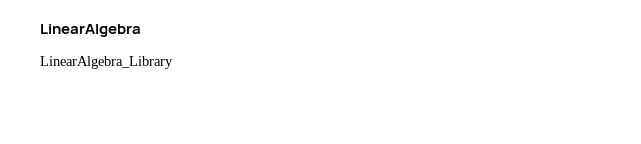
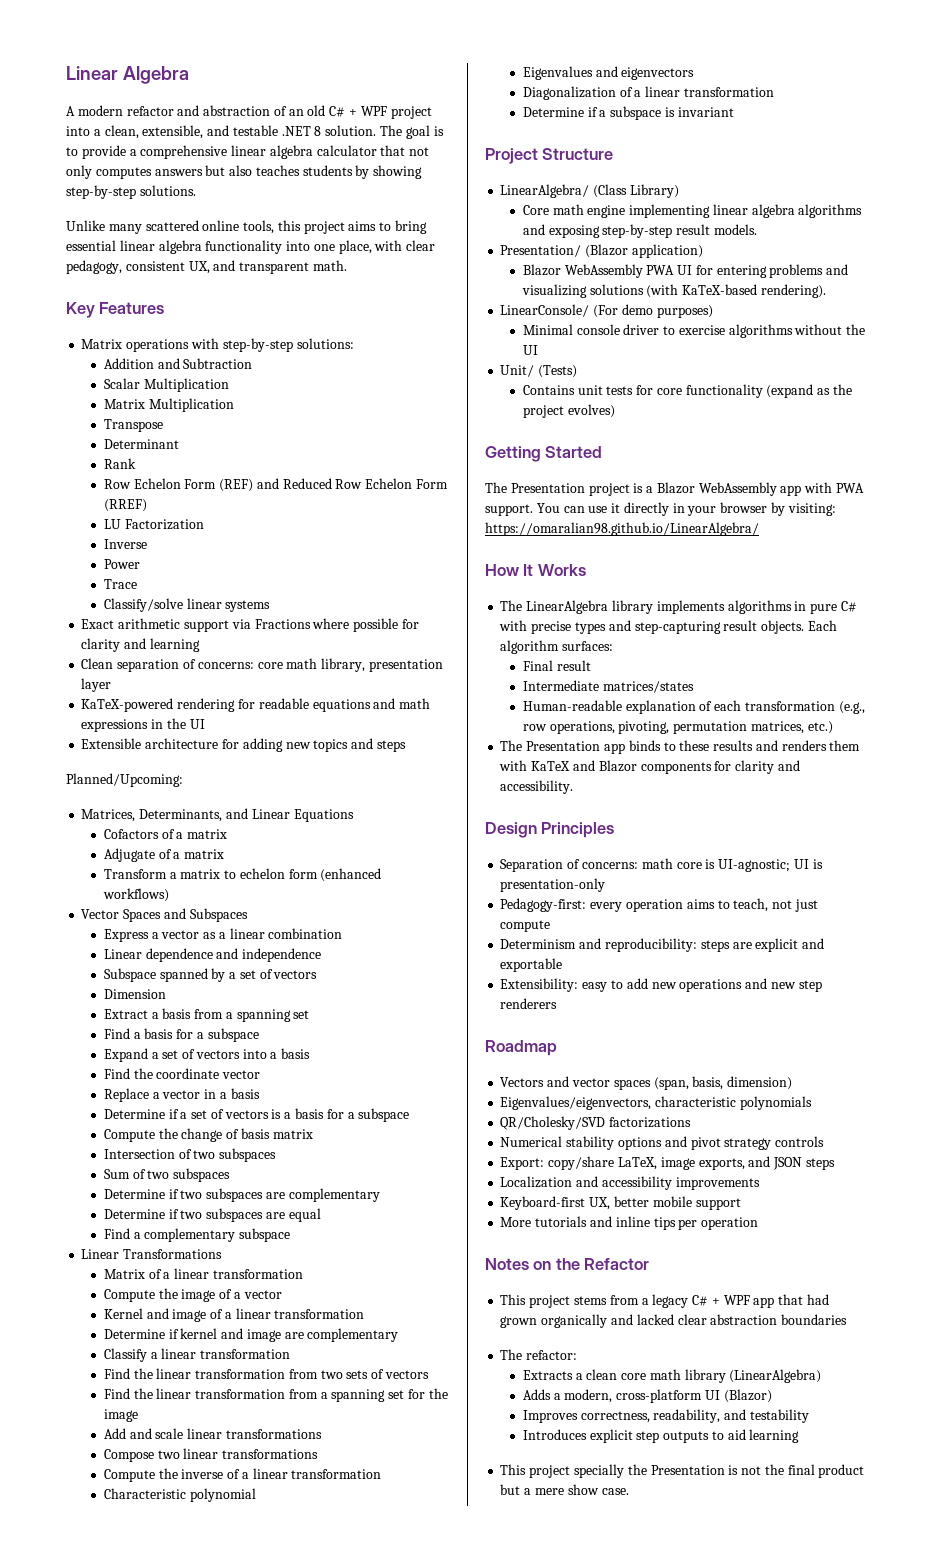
- LinearAlgebra
- LinearAlgebra_Library
+ Linear Algebra
+ A modern refactor and abstraction of an old C# + WPF project into a clean, extensible, and testable .NET 8 solution. The goal is to provide a comprehensive linear algebra calculator that not only computes answers but also teaches students by showing step-by-step solutions.
+ Unlike many scattered online tools, this project aims to bring essential linear algebra functionality into one place, with clear pedagogy, consistent UX, and transparent math.
+ Key Features
+ Matrix operations with step-by-step solutions:
+ Addition and Subtraction
+ Scalar Multiplication
+ Matrix Multiplication
+ Transpose
+ Determinant
+ Rank
+ Row Echelon Form (REF) and Reduced Row Echelon Form (RREF)
+ LU Factorization
+ Inverse
+ Power
+ Trace
+ Classify/solve linear systems
+ Exact arithmetic support via Fractions where possible for clarity and learning
+ Clean separation of concerns: core math library, presentation layer
+ KaTeX-powered rendering for readable equations and math expressions in the UI
+ Extensible architecture for adding new topics and steps
+ Planned/Upcoming:
+ Matrices, Determinants, and Linear Equations
+ Cofactors of a matrix
+ Adjugate of a matrix
+ Transform a matrix to echelon form (enhanced workflows)
+ Vector Spaces and Subspaces
+ Express a vector as a linear combination
+ Linear dependence and independence
+ Subspace spanned by a set of vectors
+ Dimension
+ Extract a basis from a spanning set
+ Find a basis for a subspace
+ Expand a set of vectors into a basis
+ Find the coordinate vector
+ Replace a vector in a basis
+ Determine if a set of vectors is a basis for a subspace
+ Compute the change of basis matrix
+ Intersection of two subspaces
+ Sum of two subspaces
+ Determine if two subspaces are complementary
+ Determine if two subspaces are equal
+ Find a complementary subspace
+ Linear Transformations
+ Matrix of a linear transformation
+ Compute the image of a vector
+ Kernel and image of a linear transformation
+ Determine if kernel and image are complementary
+ Classify a linear transformation
+ Find the linear transformation from two sets of vectors
+ Find the linear transformation from a spanning set for the image
+ Add and scale linear transformations
+ Compose two linear transformations
+ Compute the inverse of a linear transformation
+ Characteristic polynomial
+ Eigenvalues and eigenvectors
+ Diagonalization of a linear transformation
+ Determine if a subspace is invariant
+ Project Structure
+ LinearAlgebra/ (Class Library)
+ Core math engine implementing linear algebra algorithms and exposing step-by-step result models.
+ Presentation/ (Blazor application)
+ Blazor WebAssembly PWA UI for entering problems and visualizing solutions (with KaTeX-based rendering).
+ LinearConsole/ (For demo purposes)
+ Minimal console driver to exercise algorithms without the UI
+ Unit/ (Tests)
+ Contains unit tests for core functionality (expand as the project evolves)
+ Getting Started
+ The Presentation project is a Blazor WebAssembly app with PWA support. You can use it directly in your browser by visiting: https://omaralian98.github.io/LinearAlgebra/
+ How It Works
+ The LinearAlgebra library implements algorithms in pure C# with precise types and step-capturing result objects. Each algorithm surfaces:
+ Final result
+ Intermediate matrices/states
+ Human-readable explanation of each transformation (e.g., row operations, pivoting, permutation matrices, etc.)
+ The Presentation app binds to these results and renders them with KaTeX and Blazor components for clarity and accessibility.
+ Design Principles
+ Separation of concerns: math core is UI-agnostic; UI is presentation-only
+ Pedagogy-first: every operation aims to teach, not just compute
+ Determinism and reproducibility: steps are explicit and exportable
+ Extensibility: easy to add new operations and new step renderers
+ Roadmap
+ Vectors and vector spaces (span, basis, dimension)
+ Eigenvalues/eigenvectors, characteristic polynomials
+ QR/Cholesky/SVD factorizations
+ Numerical stability options and pivot strategy controls
+ Export: copy/share LaTeX, image exports, and JSON steps
+ Localization and accessibility improvements
+ Keyboard-first UX, better mobile support
+ More tutorials and inline tips per operation
+ Notes on the Refactor
+ This project stems from a legacy C# + WPF app that had grown organically and lacked clear abstraction boundaries
+ The refactor:
+ Extracts a clean core math library (LinearAlgebra)
+ Adds a modern, cross-platform UI (Blazor)
+ Improves correctness, readability, and testability
+ Introduces explicit step outputs to aid learning
+ This project specially the Presentation is not the final product but a mere show case.

